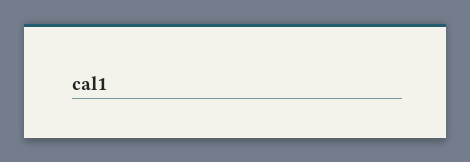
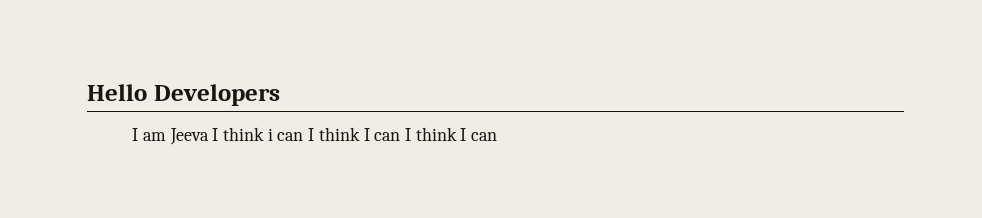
- cal1
+ Hello Developers
+ I am Jeeva I think i can I think I can I think I can

